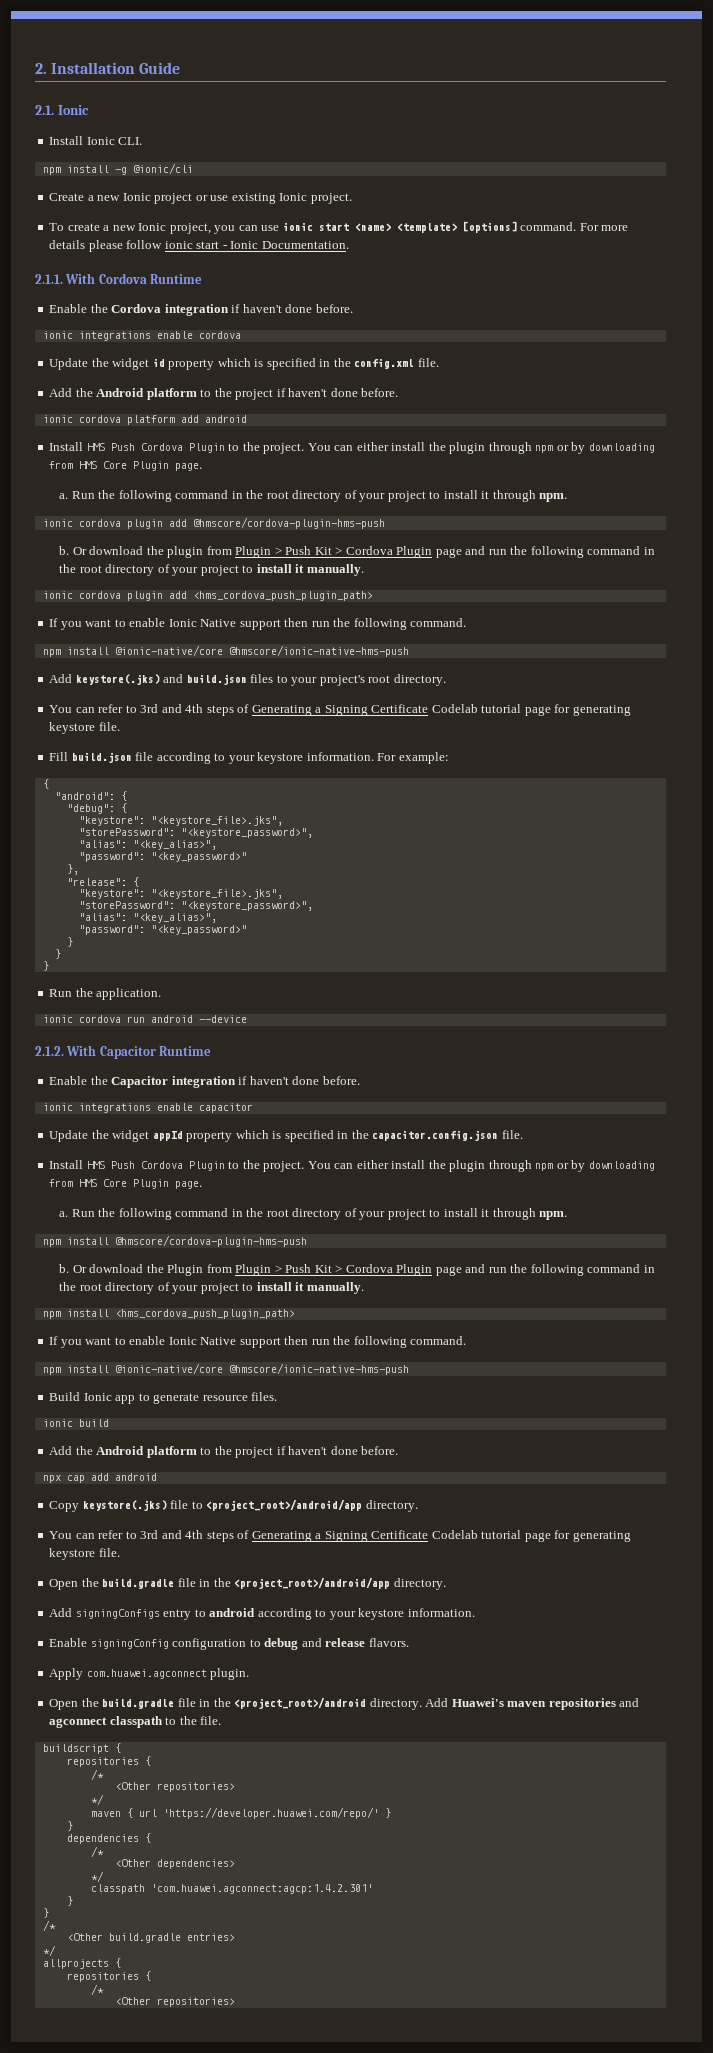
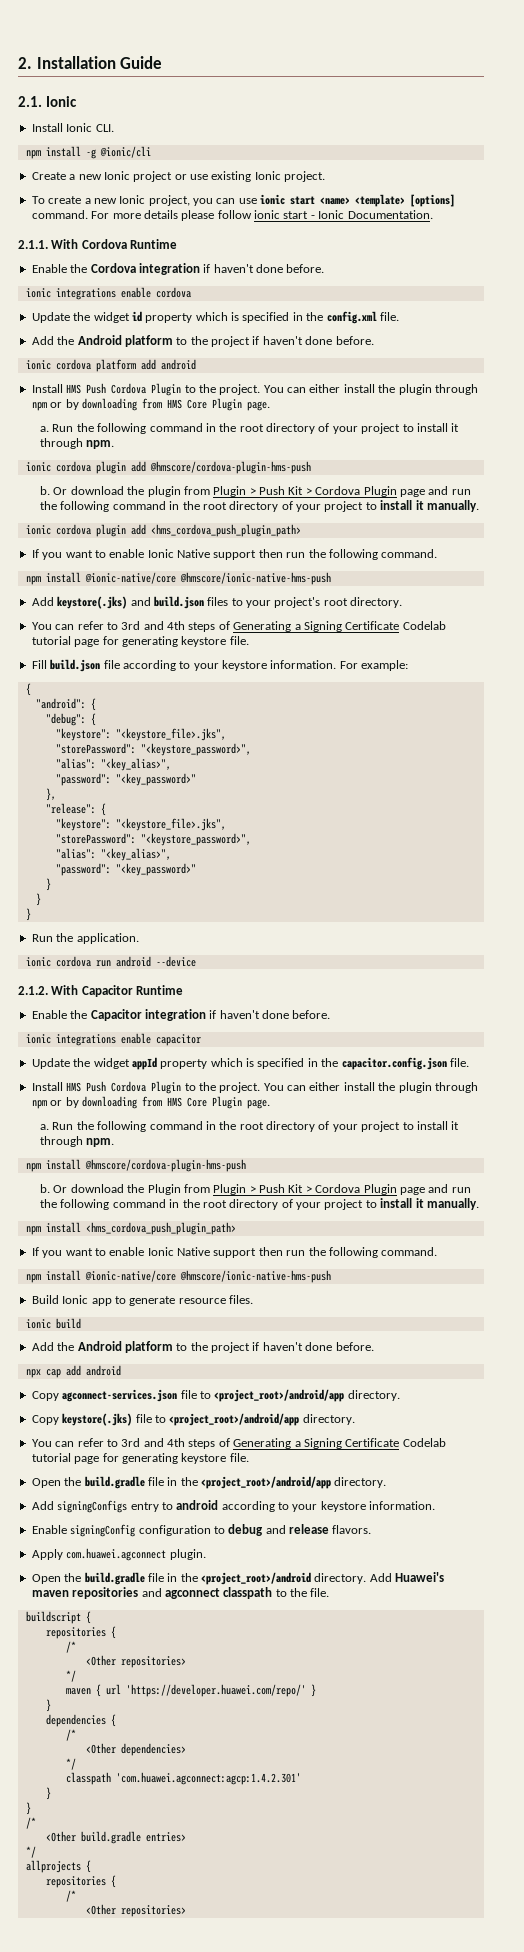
+ Copy agconnect-services.json file to <project_root>/android/app directory.

